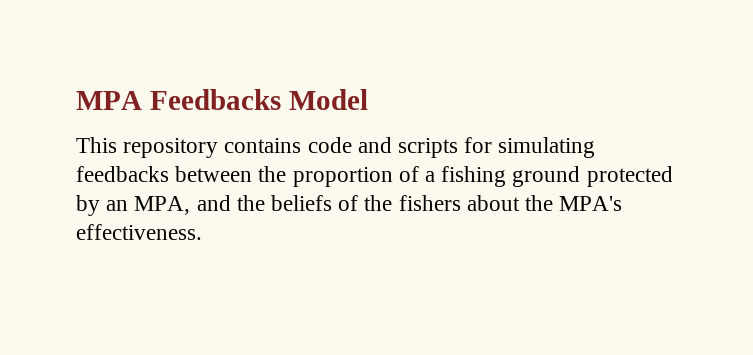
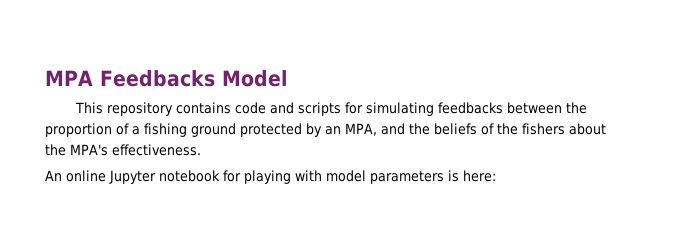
+ An online Jupyter notebook for playing with model parameters is here:

